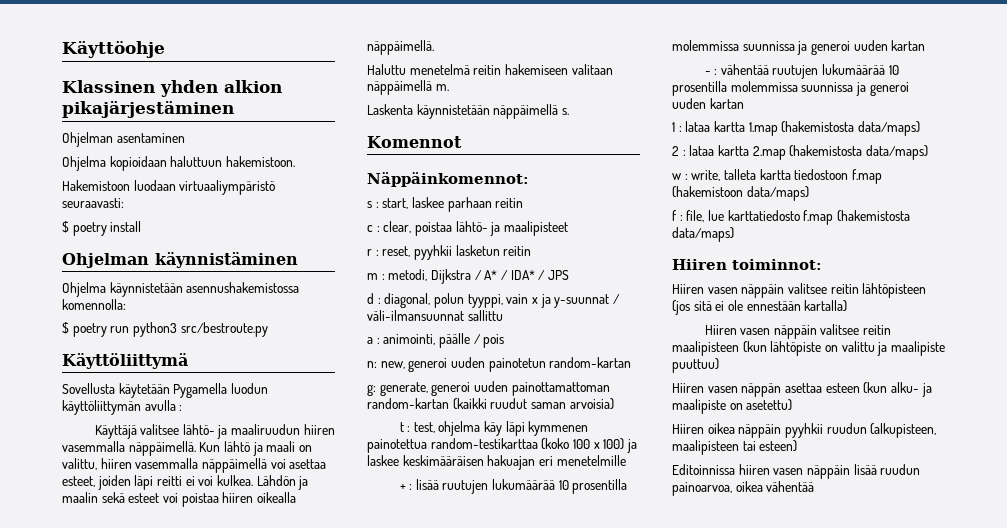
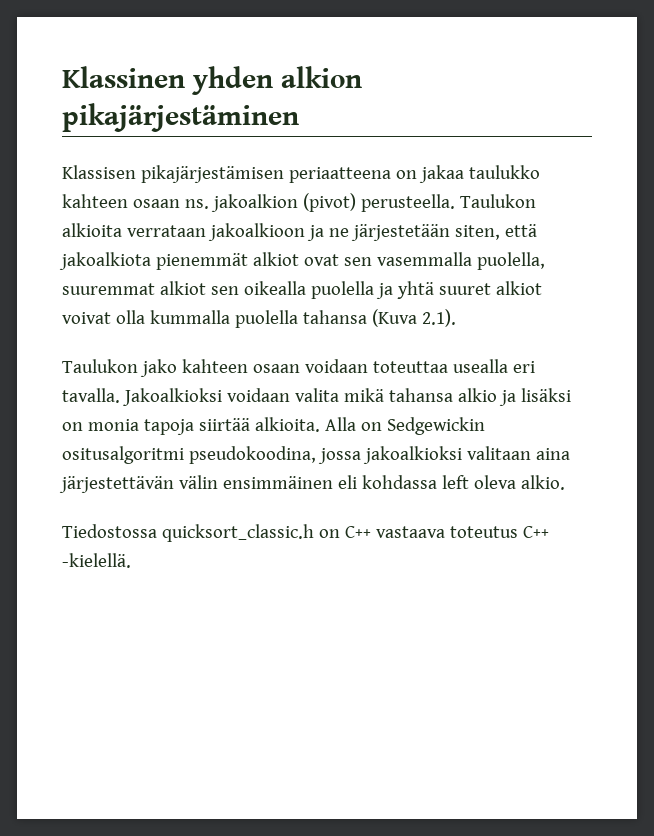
- Käyttöohje
- Ohjelman asentaminen
- Ohjelma kopioidaan haluttuun hakemistoon.
- Hakemistoon luodaan virtuaaliympäristö seuraavasti:
- $ poetry install
- Ohjelman käynnistäminen
- Ohjelma käynnistetään asennushakemistossa komennolla:
- $ poetry run python3 src/bestroute.py
- Käyttöliittymä
- Sovellusta käytetään Pygamella luodun käyttöliittymän avulla :
- Käyttäjä valitsee lähtö- ja maaliruudun hiiren vasemmalla näppäimellä. Kun lähtö ja maali on valittu, hiiren vasemmalla näppäimellä voi asettaa esteet, joiden läpi reitti ei voi kulkea. Lähdön ja maalin sekä esteet voi poistaa hiiren oikealla näppäimellä.
- Haluttu menetelmä reitin hakemiseen valitaan näppäimellä m.
- Laskenta käynnistetään näppäimellä s.
- Komennot
- Näppäinkomennot:
- s : start, laskee parhaan reitin
- c : clear, poistaa lähtö- ja maalipisteet
- r : reset, pyyhkii lasketun reitin
- m : metodi, Dijkstra / A* / IDA* / JPS
- d : diagonal, polun tyyppi, vain x ja y-suunnat / väli-ilmansuunnat sallittu
- a : animointi, päälle / pois
- n: new, generoi uuden painotetun random-kartan
- g: generate, generoi uuden painottamattoman random-kartan (kaikki ruudut saman arvoisia)
- t : test, ohjelma käy läpi kymmenen painotettua random-testikarttaa (koko 100 x 100) ja laskee keskimääräisen hakuajan eri menetelmille
- + : lisää ruutujen lukumäärää 10 prosentilla molemmissa suunnissa ja generoi uuden kartan
- - : vähentää ruutujen lukumäärää 10 prosentilla molemmissa suunnissa ja generoi uuden kartan
- 1 : lataa kartta 1.map (hakemistosta data/maps)
- 2 : lataa kartta 2.map (hakemistosta data/maps)
- w : write, talleta kartta tiedostoon f.map (hakemistoon data/maps)
- f : file, lue karttatiedosto f.map (hakemistosta data/maps)
- Hiiren toiminnot:
- Hiiren vasen näppäin valitsee reitin lähtöpisteen (jos sitä ei ole ennestään kartalla)
- Hiiren vasen näppäin valitsee reitin maalipisteen (kun lähtöpiste on valittu ja maalipiste puuttuu)
- Hiiren vasen näppän asettaa esteen (kun alku- ja maalipiste on asetettu)
- Hiiren oikea näppäin pyyhkii ruudun (alkupisteen, maalipisteen tai esteen)
- Editoinnissa hiiren vasen näppäin lisää ruudun painoarvoa, oikea vähentää
+ Klassisen pikajärjestämisen periaatteena on jakaa taulukko kahteen osaan ns. jakoalkion (pivot) perusteella. Taulukon alkioita verrataan jakoalkioon ja ne järjestetään siten, että jakoalkiota pienemmät alkiot ovat sen vasemmalla puolella, suuremmat alkiot sen oikealla puolella ja yhtä suuret alkiot voivat olla kummalla puolella tahansa (Kuva 2.1).
+ Taulukon jako kahteen osaan voidaan toteuttaa usealla eri tavalla. Jakoalkioksi voidaan valita mikä tahansa alkio ja lisäksi on monia tapoja siirtää alkioita. Alla on Sedgewickin ositusalgoritmi pseudokoodina, jossa jakoalkioksi valitaan aina järjestettävän välin ensimmäinen eli kohdassa left oleva alkio.
+ Tiedostossa quicksort_classic.h on C++ vastaava toteutus C++ -kielellä.

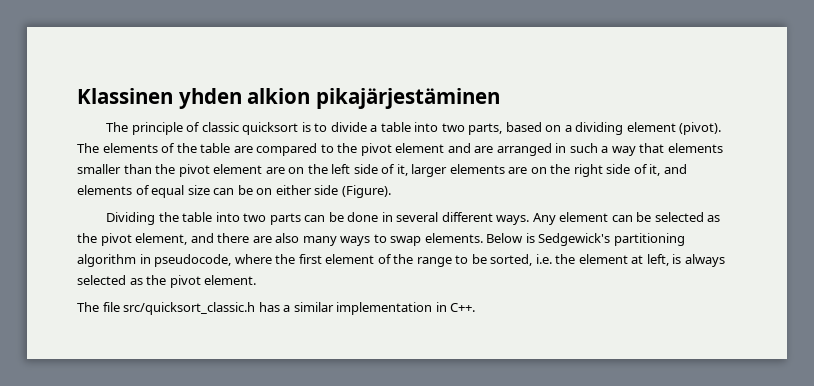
- Klassisen pikajärjestämisen periaatteena on jakaa taulukko kahteen osaan ns. jakoalkion (pivot) perusteella. Taulukon alkioita verrataan jakoalkioon ja ne järjestetään siten, että jakoalkiota pienemmät alkiot ovat sen vasemmalla puolella, suuremmat alkiot sen oikealla puolella ja yhtä suuret alkiot voivat olla kummalla puolella tahansa (Kuva 2.1).
- Taulukon jako kahteen osaan voidaan toteuttaa usealla eri tavalla. Jakoalkioksi voidaan valita mikä tahansa alkio ja lisäksi on monia tapoja siirtää alkioita. Alla on Sedgewickin ositusalgoritmi pseudokoodina, jossa jakoalkioksi valitaan aina järjestettävän välin ensimmäinen eli kohdassa left oleva alkio.
- Tiedostossa quicksort_classic.h on C++ vastaava toteutus C++ -kielellä.
+ The principle of classic quicksort is to divide a table into two parts, based on a dividing element (pivot). The elements of the table are compared to the pivot element and are arranged in such a way that elements smaller than the pivot element are on the left side of it, larger elements are on the right side of it, and elements of equal size can be on either side (Figure).
+ Dividing the table into two parts can be done in several different ways. Any element can be selected as the pivot element, and there are also many ways to swap elements. Below is Sedgewick's partitioning algorithm in pseudocode, where the first element of the range to be sorted, i.e. the element at left, is always selected as the pivot element.
+ The file src/quicksort_classic.h has a similar implementation in C++.

